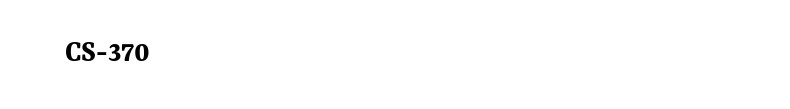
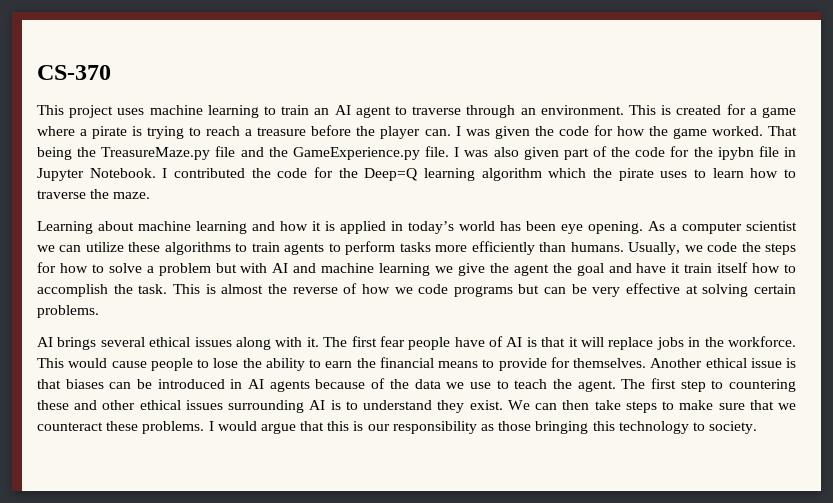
+ This project uses machine learning to train an AI agent to traverse through an environment. This is created for a game where a pirate is trying to reach a treasure before the player can. I was given the code for how the game worked. That being the TreasureMaze.py file and the GameExperience.py file. I was also given part of the code for the ipybn file in Jupyter Notebook. I contributed the code for the Deep=Q learning algorithm which the pirate uses to learn how to traverse the maze.
+ Learning about machine learning and how it is applied in today’s world has been eye opening. As a computer scientist we can utilize these algorithms to train agents to perform tasks more efficiently than humans. Usually, we code the steps for how to solve a problem but with AI and machine learning we give the agent the goal and have it train itself how to accomplish the task. This is almost the reverse of how we code programs but can be very effective at solving certain problems.
+ AI brings several ethical issues along with it. The first fear people have of AI is that it will replace jobs in the workforce. This would cause people to lose the ability to earn the financial means to provide for themselves. Another ethical issue is that biases can be introduced in AI agents because of the data we use to teach the agent. The first step to countering these and other ethical issues surrounding AI is to understand they exist. We can then take steps to make sure that we counteract these problems. I would argue that this is our responsibility as those bringing this technology to society.

